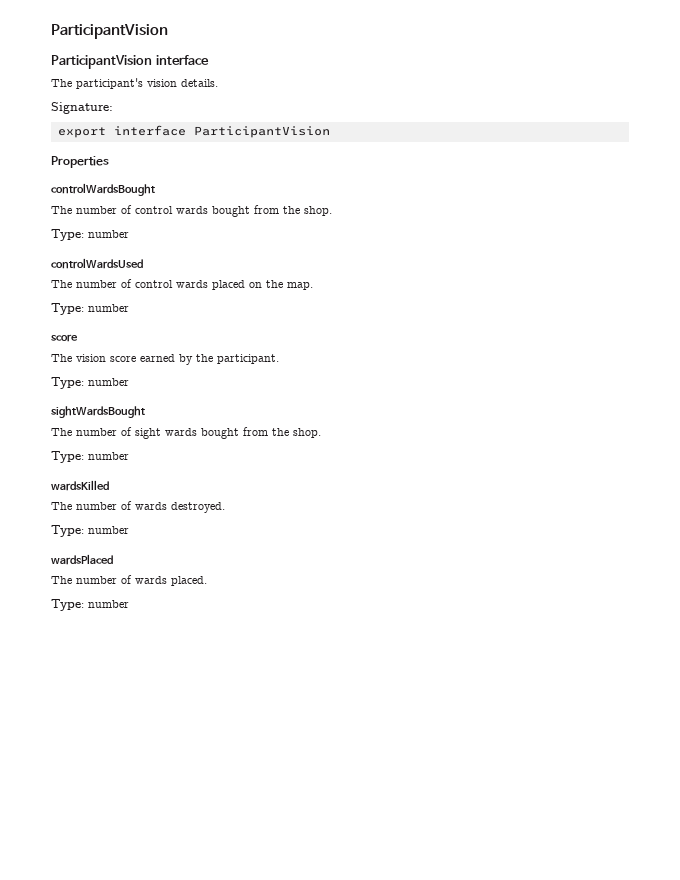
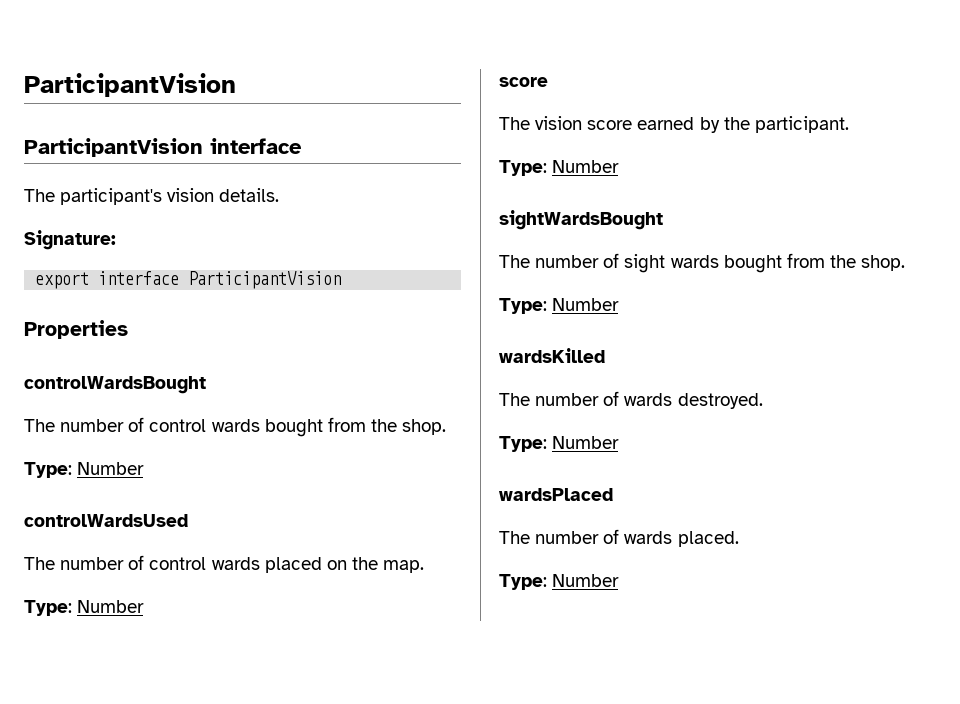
  The number of control wards bought from the shop.
- Type: number
+ Type: Number
  The number of control wards placed on the map.
- Type: number
+ Type: Number
  The vision score earned by the participant.
- Type: number
+ Type: Number
  The number of sight wards bought from the shop.
- Type: number
+ Type: Number
  The number of wards destroyed.
- Type: number
+ Type: Number
  The number of wards placed.
- Type: number
+ Type: Number

